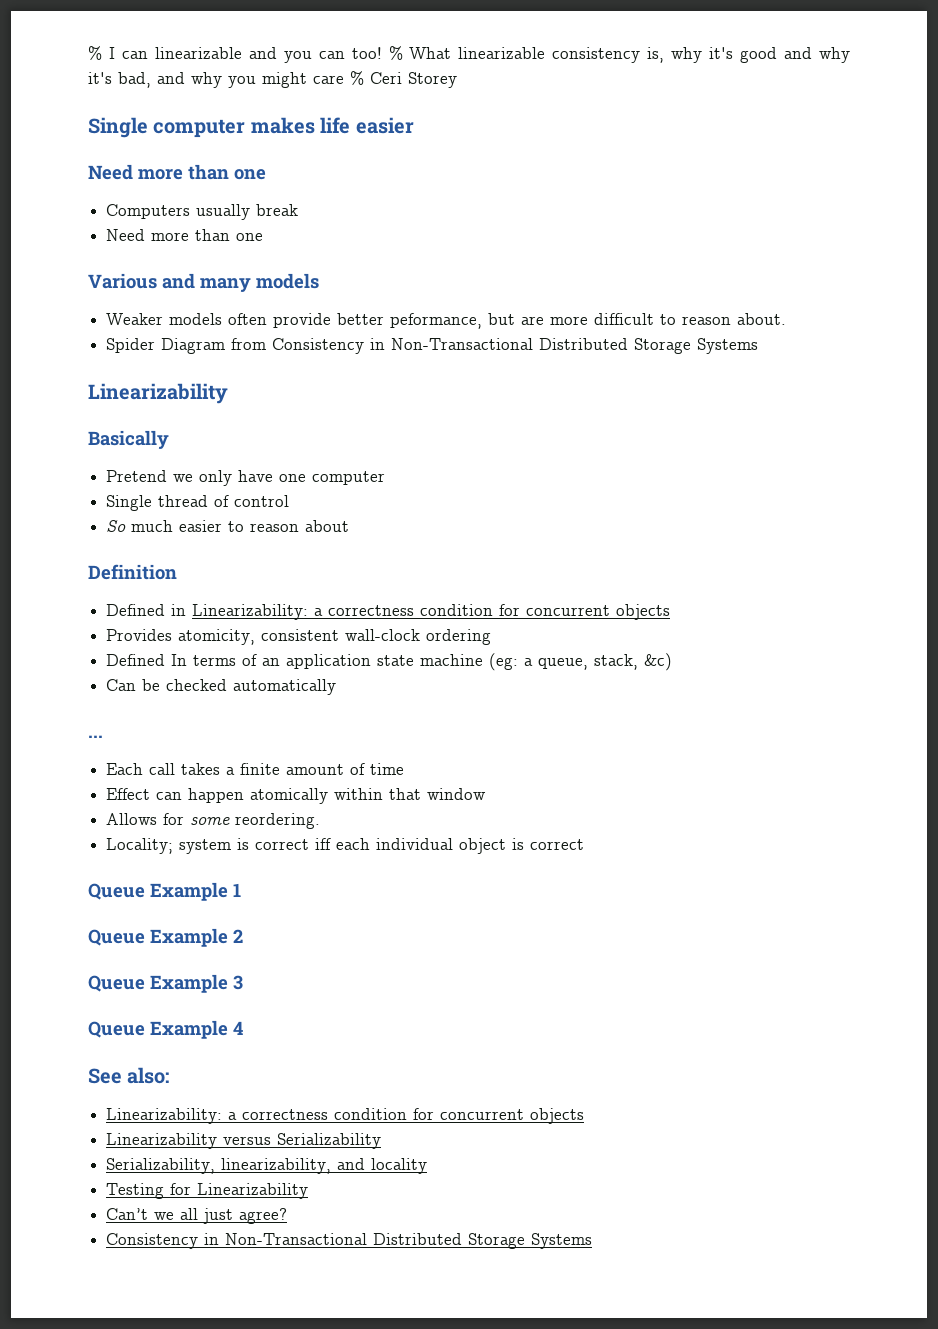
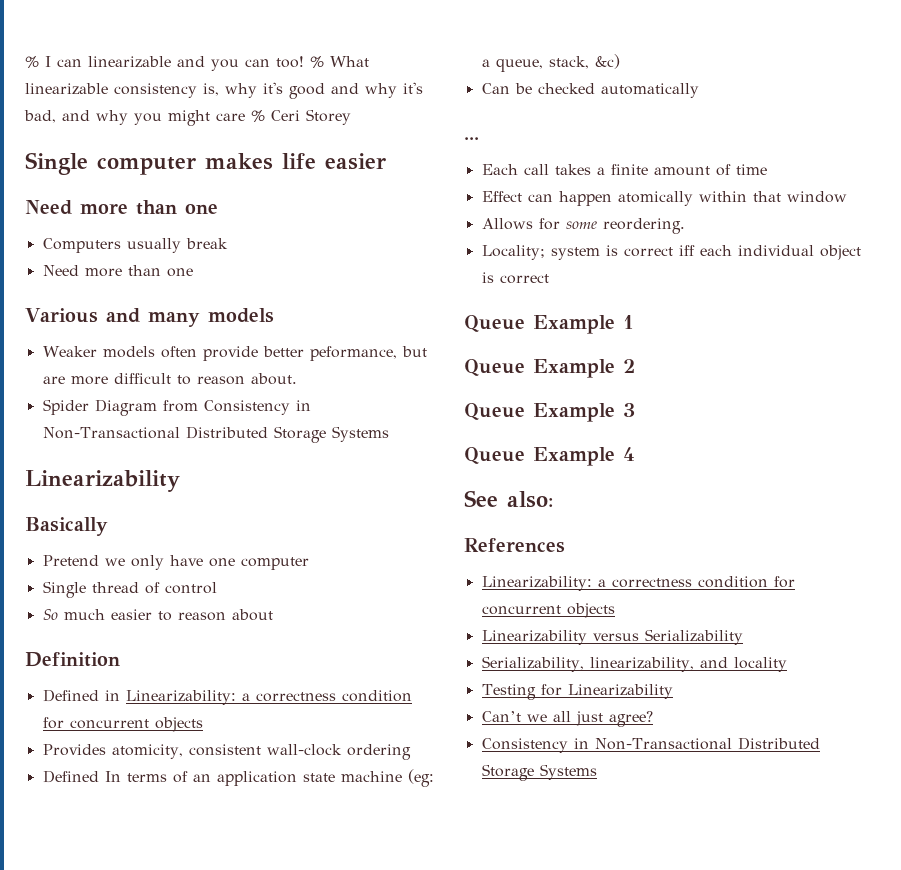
+ References

